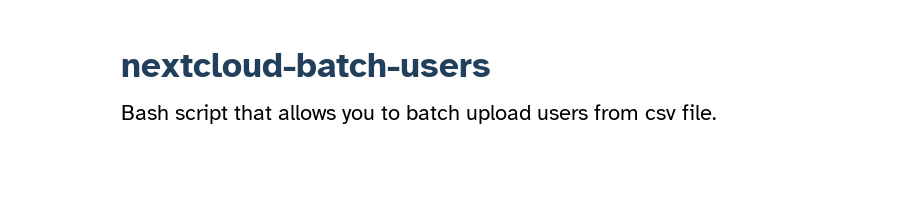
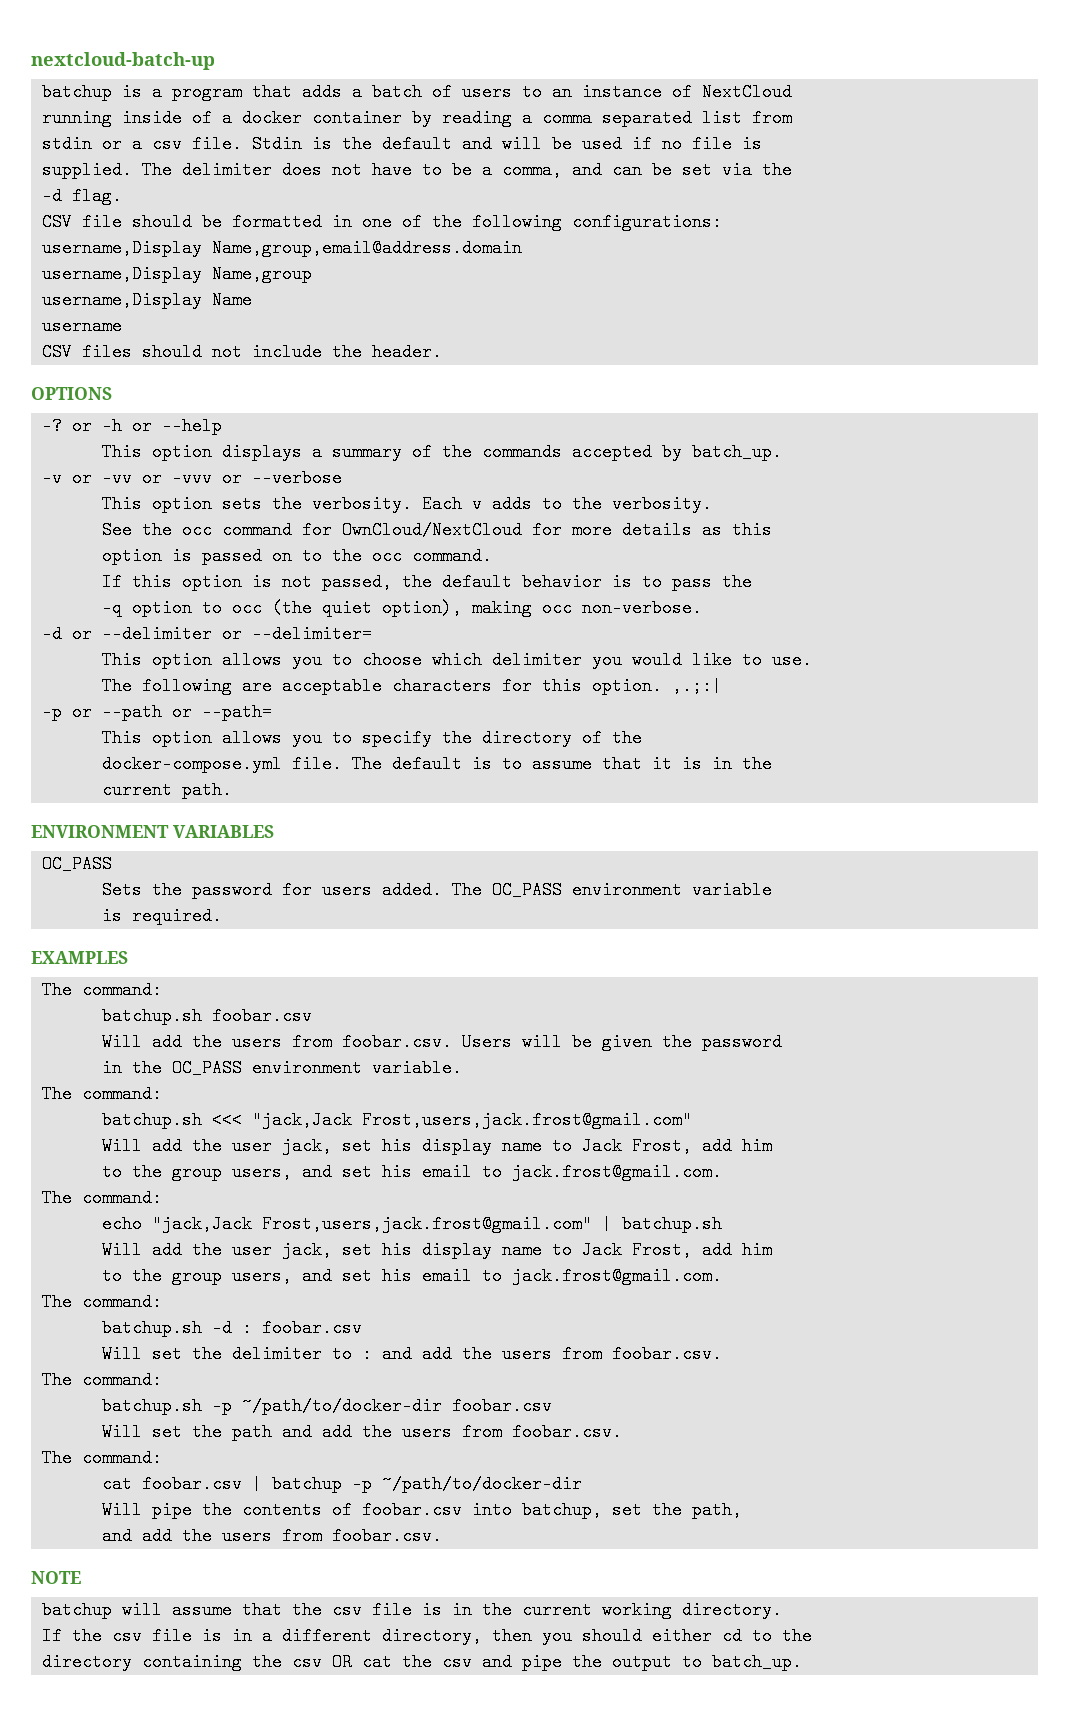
- nextcloud-batch-users
- Bash script that allows you to batch upload users from csv file.
+ nextcloud-batch-up
+ batchup is a program that adds a batch of users to an instance of NextCloud
+ running inside of a docker container by reading a comma separated list from
+ stdin or a csv file. Stdin is the default and will be used if no file is
+ supplied. The delimiter does not have to be a comma, and can be set via the
+ -d flag.
+ CSV file should be formatted in one of the following configurations:
+ username,Display Name,group,email@address.domain
+ username,Display Name,group
+ username,Display Name
+ username
+ CSV files should not include the header.
+ OPTIONS
+ -? or -h or --help
+ This option displays a summary of the commands accepted by batch_up.
+ -v or -vv or -vvv or --verbose
+ This option sets the verbosity. Each v adds to the verbosity.
+ See the occ command for OwnCloud/NextCloud for more details as this
+ option is passed on to the occ command.
+ If this option is not passed, the default behavior is to pass the
+ -q option to occ (the quiet option), making occ non-verbose.
+ -d or --delimiter or --delimiter=
+ This option allows you to choose which delimiter you would like to use.
+ The following are acceptable characters for this option. ,.;:|
+ -p or --path or --path=
+ This option allows you to specify the directory of the
+ docker-compose.yml file. The default is to assume that it is in the
+ current path.
+ ENVIRONMENT VARIABLES
+ OC_PASS
+ Sets the password for users added. The OC_PASS environment variable
+ is required.
+ EXAMPLES
+ The command:
+ batchup.sh foobar.csv
+ Will add the users from foobar.csv. Users will be given the password
+ in the OC_PASS environment variable.
+ The command:
+ batchup.sh <<< "jack,Jack Frost,users,jack.frost@gmail.com"
+ Will add the user jack, set his display name to Jack Frost, add him
+ to the group users, and set his email to jack.frost@gmail.com.
+ The command:
+ echo "jack,Jack Frost,users,jack.frost@gmail.com" | batchup.sh
+ Will add the user jack, set his display name to Jack Frost, add him
+ to the group users, and set his email to jack.frost@gmail.com.
+ The command:
+ batchup.sh -d : foobar.csv
+ Will set the delimiter to : and add the users from foobar.csv.
+ The command:
+ batchup.sh -p ~/path/to/docker-dir foobar.csv
+ Will set the path and add the users from foobar.csv.
+ The command:
+ cat foobar.csv | batchup -p ~/path/to/docker-dir
+ Will pipe the contents of foobar.csv into batchup, set the path,
+ and add the users from foobar.csv.
+ NOTE
+ batchup will assume that the csv file is in the current working directory.
+ If the csv file is in a different directory, then you should either cd to the
+ directory containing the csv OR cat the csv and pipe the output to batch_up.

